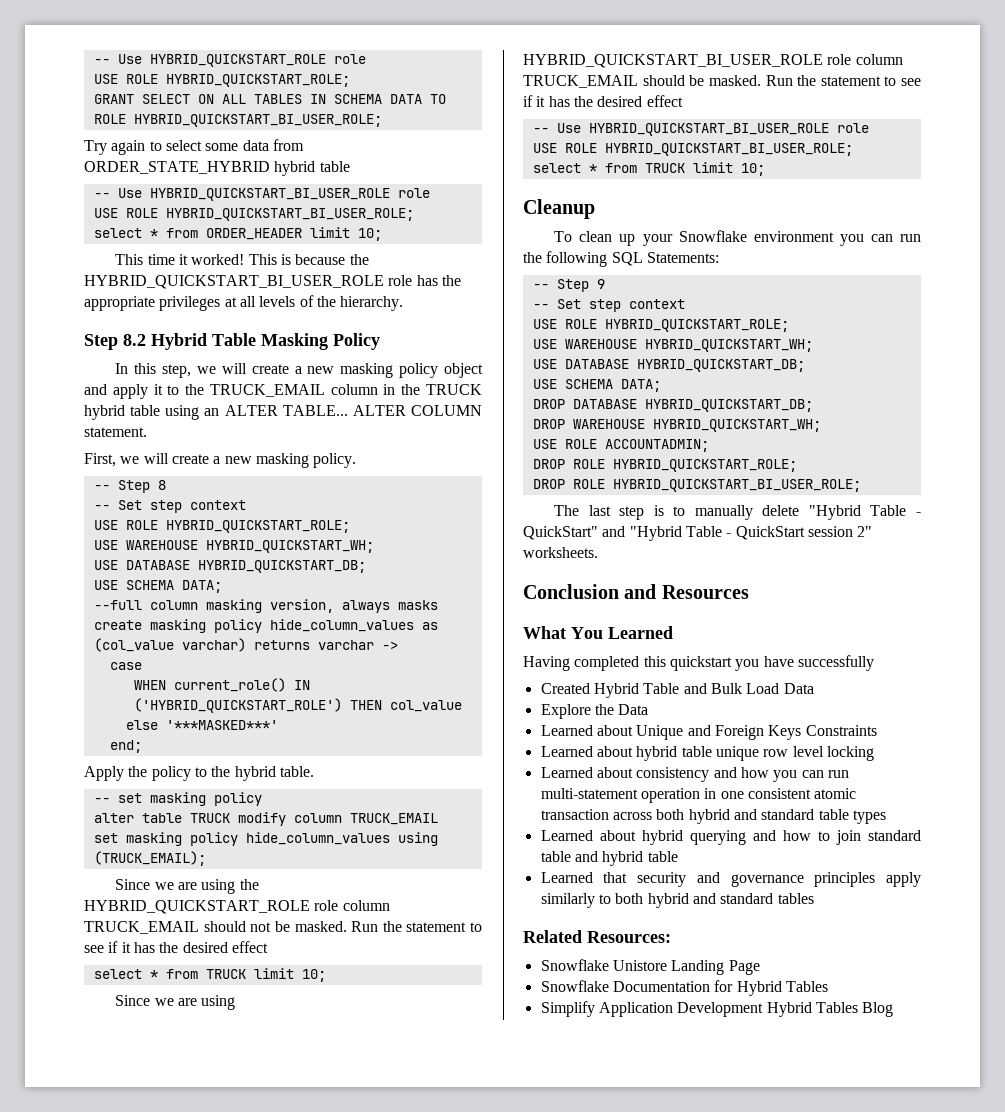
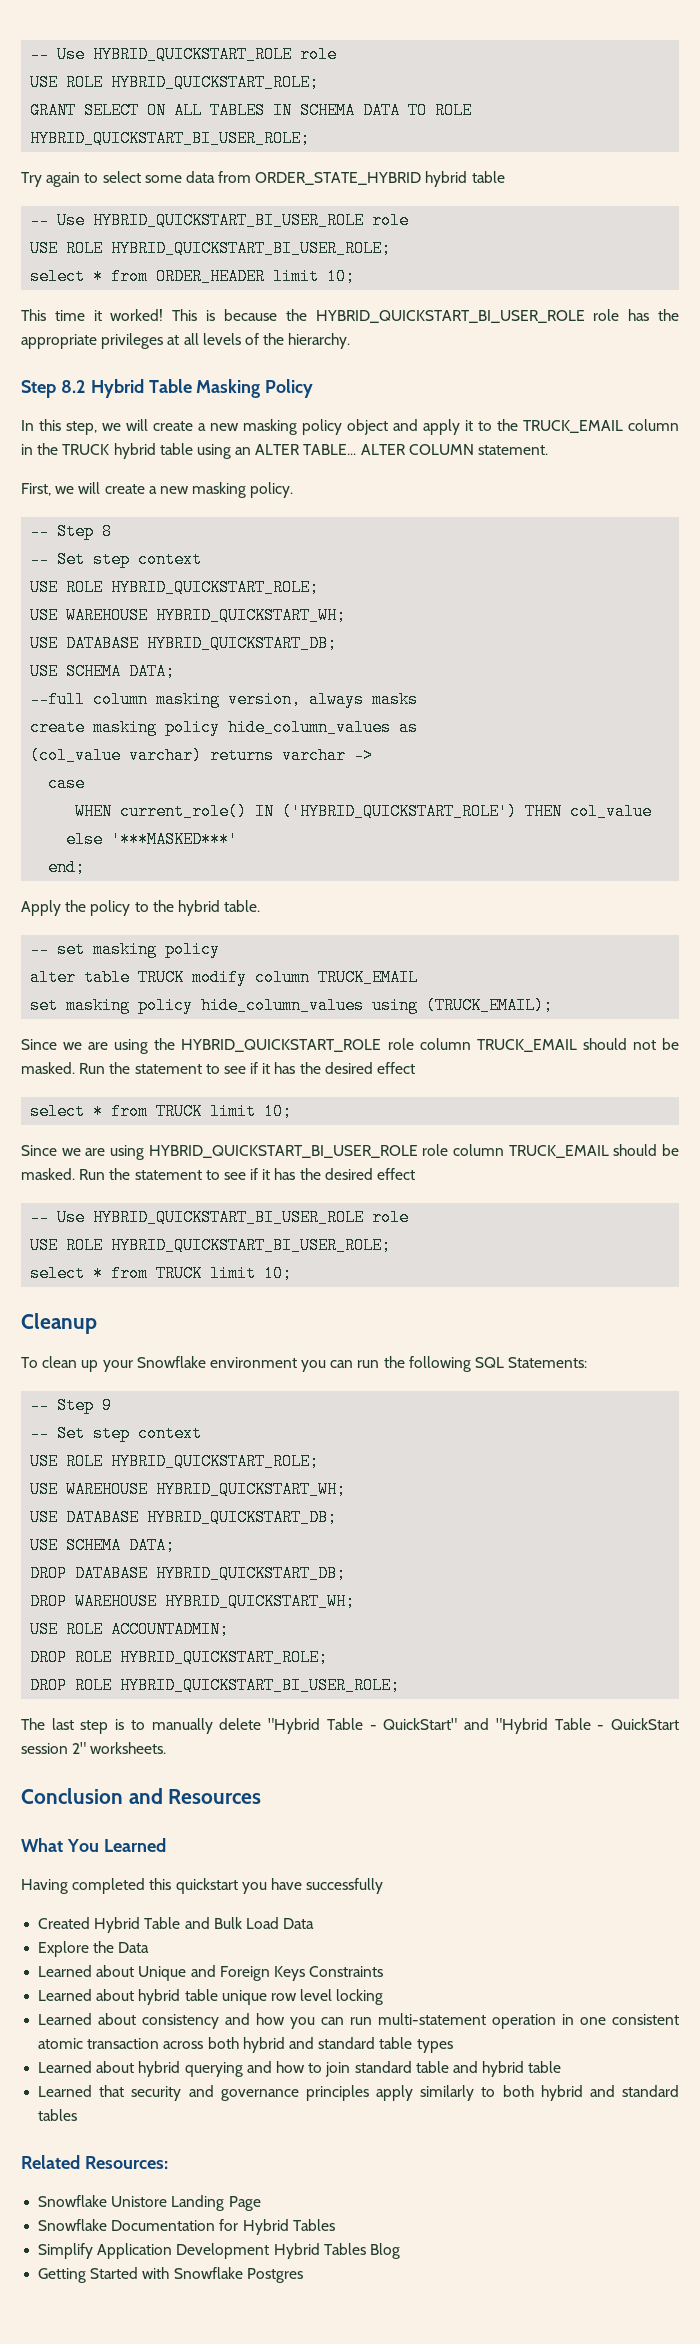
+ Getting Started with Snowflake Postgres

